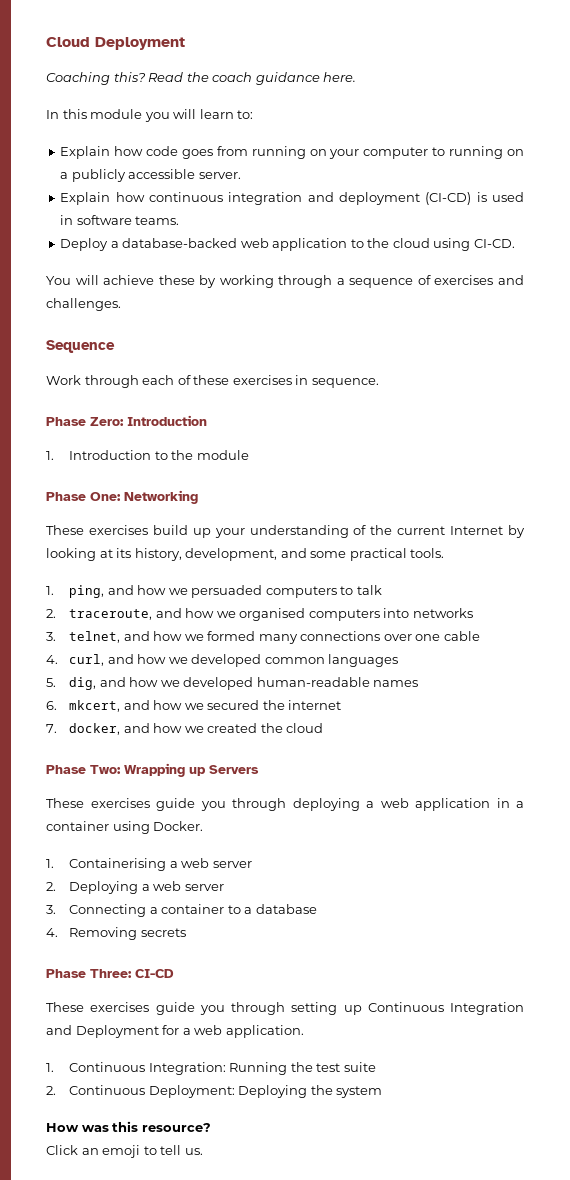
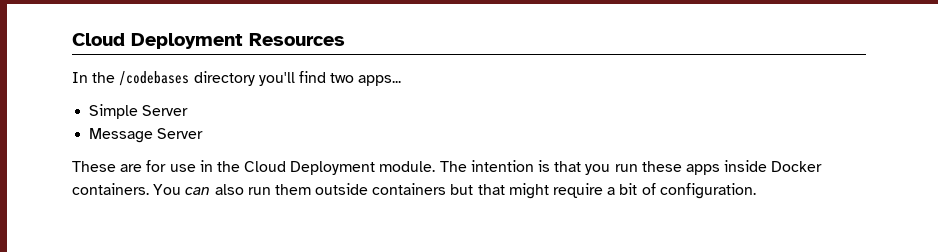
- Cloud Deployment
- Coaching this? Read the coach guidance here.
- In this module you will learn to:
- Explain how code goes from running on your computer to running on a publicly accessible server.
- Explain how continuous integration and deployment (CI-CD) is used in software teams.
- Deploy a database-backed web application to the cloud using CI-CD.
- You will achieve these by working through a sequence of exercises and challenges.
- Sequence
- Work through each of these exercises in sequence.
- Phase Zero: Introduction
- 1. Introduction to the module
- Phase One: Networking
- These exercises build up your understanding of the current Internet by looking at its history, development, and some practical tools.
- 1. ping, and how we persuaded computers to talk
- 2. traceroute, and how we organised computers into networks
- 3. telnet, and how we formed many connections over one cable
- 4. curl, and how we developed common languages
- 5. dig, and how we developed human-readable names
- 6. mkcert, and how we secured the internet
- 7. docker, and how we created the cloud
- Phase Two: Wrapping up Servers
- These exercises guide you through deploying a web application in a container using Docker.
- 1. Containerising a web server
- 2. Deploying a web server
- 3. Connecting a container to a database
- 4. Removing secrets
- Phase Three: CI-CD
- These exercises guide you through setting up Continuous Integration and Deployment for a web application.
- 1. Continuous Integration: Running the test suite
- 2. Continuous Deployment: Deploying the system
- How was this resource?
- Click an emoji to tell us.
+ Cloud Deployment Resources
+ In the /codebases directory you'll find two apps...
+ Simple Server
+ Message Server
+ These are for use in the Cloud Deployment module. The intention is that you run these apps inside Docker containers. You can also run them outside containers but that might require a bit of configuration.

